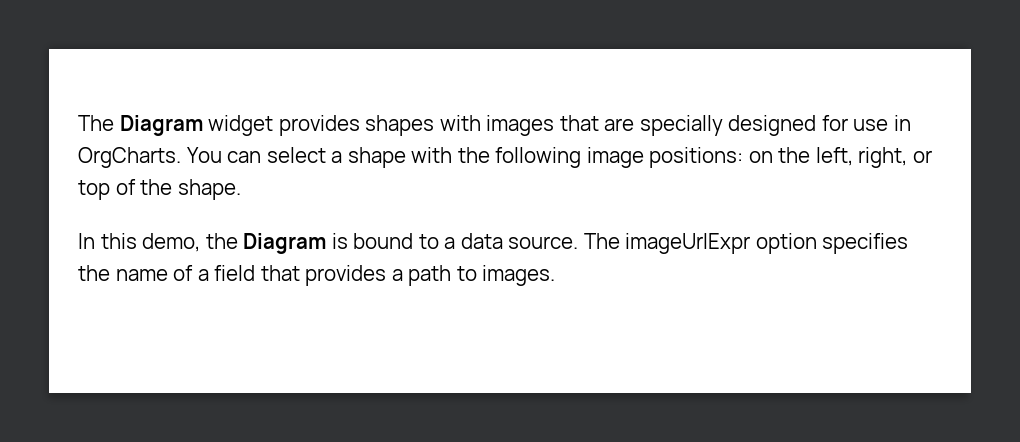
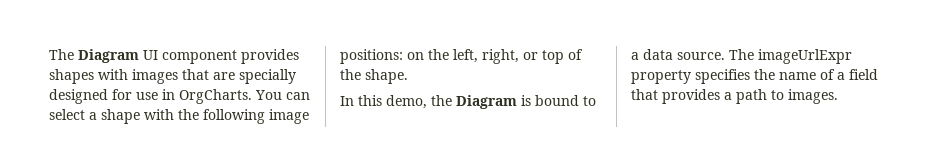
- The Diagram widget provides shapes with images that are specially designed for use in OrgCharts.
+ The Diagram UI component provides shapes with images that are specially designed for use in OrgCharts.
- The imageUrlExpr option specifies the name of a field that provides a path to images.
+ The imageUrlExpr property specifies the name of a field that provides a path to images.

